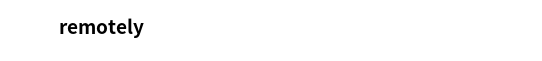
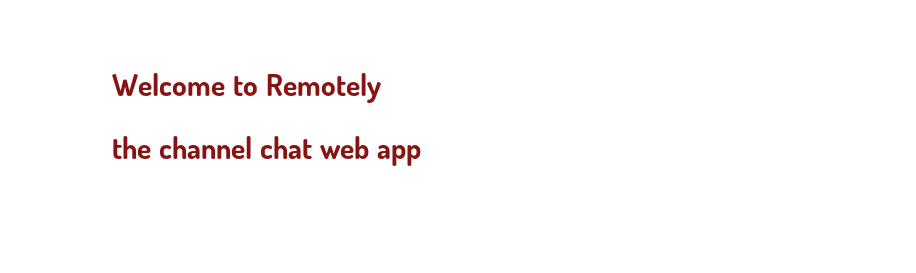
- remotely
+ Welcome to Remotely
+ the channel chat web app

